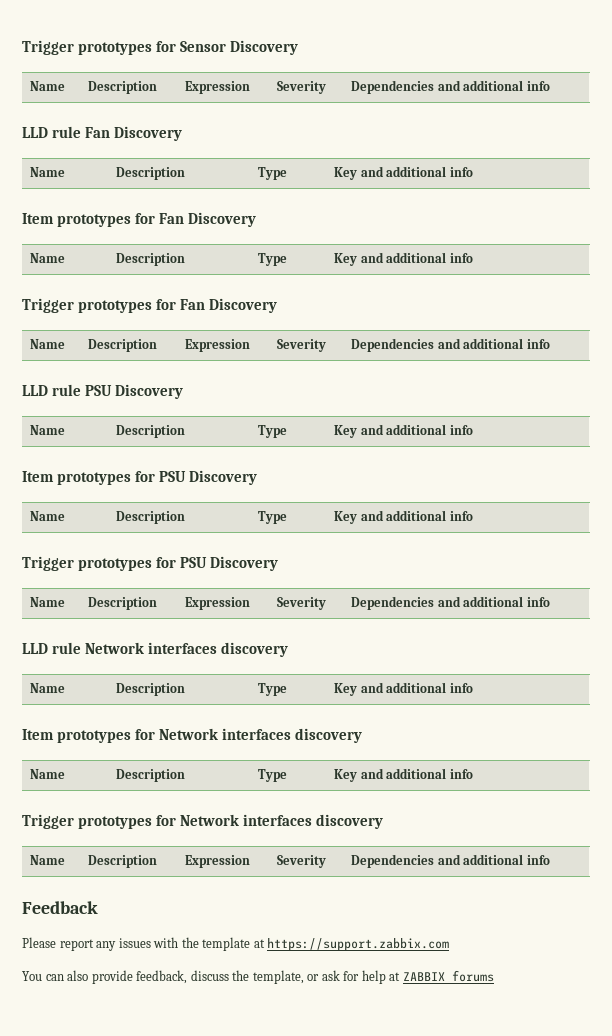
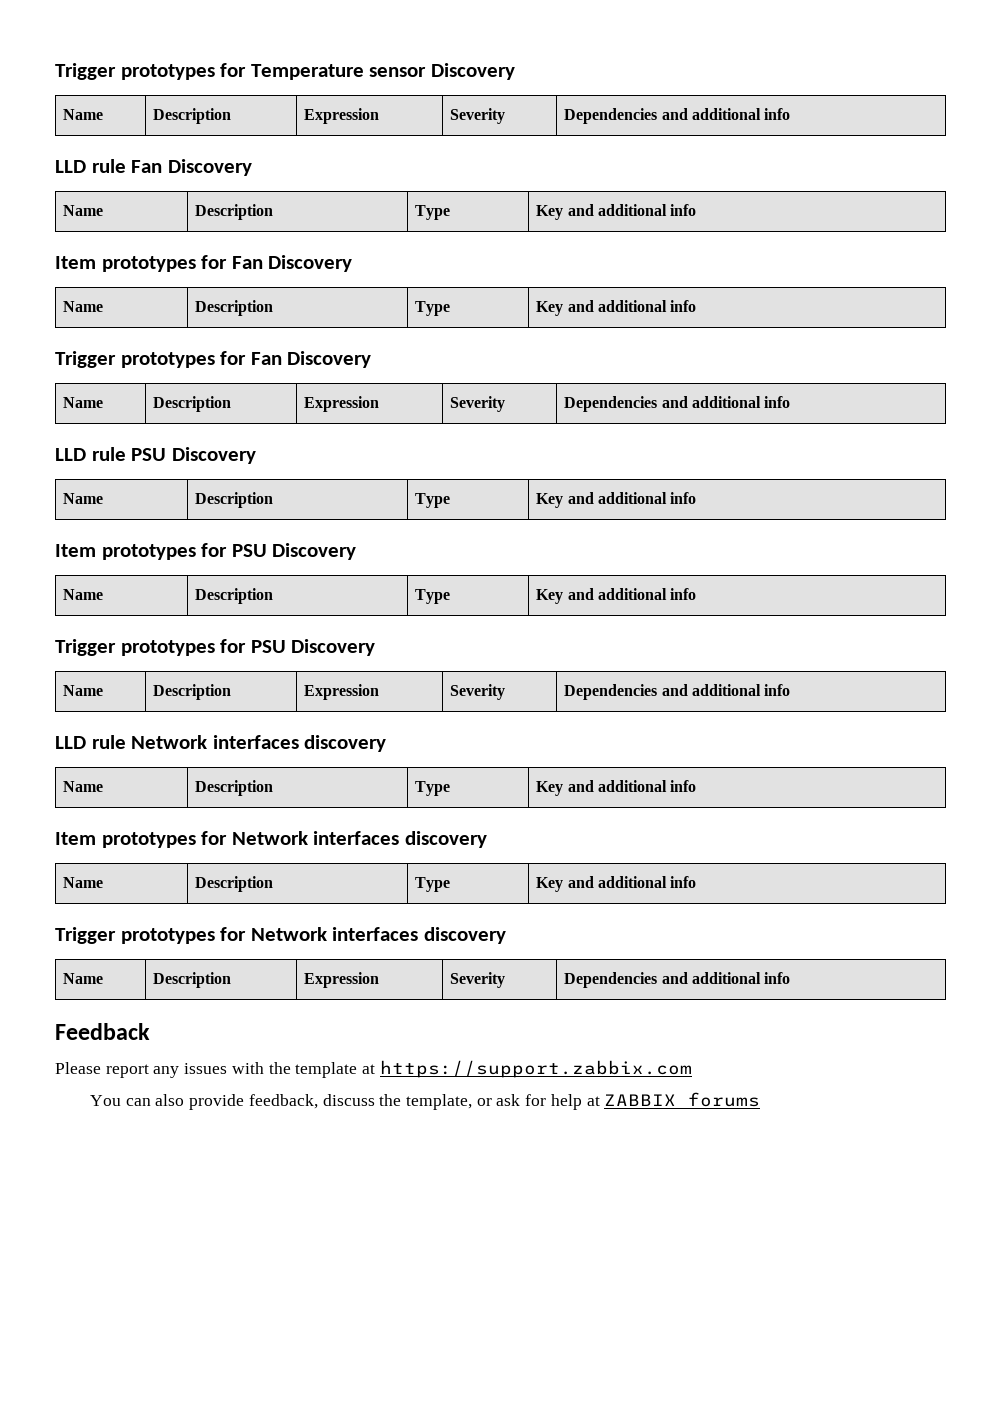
- Trigger prototypes for Sensor Discovery
+ Trigger prototypes for Temperature sensor Discovery

